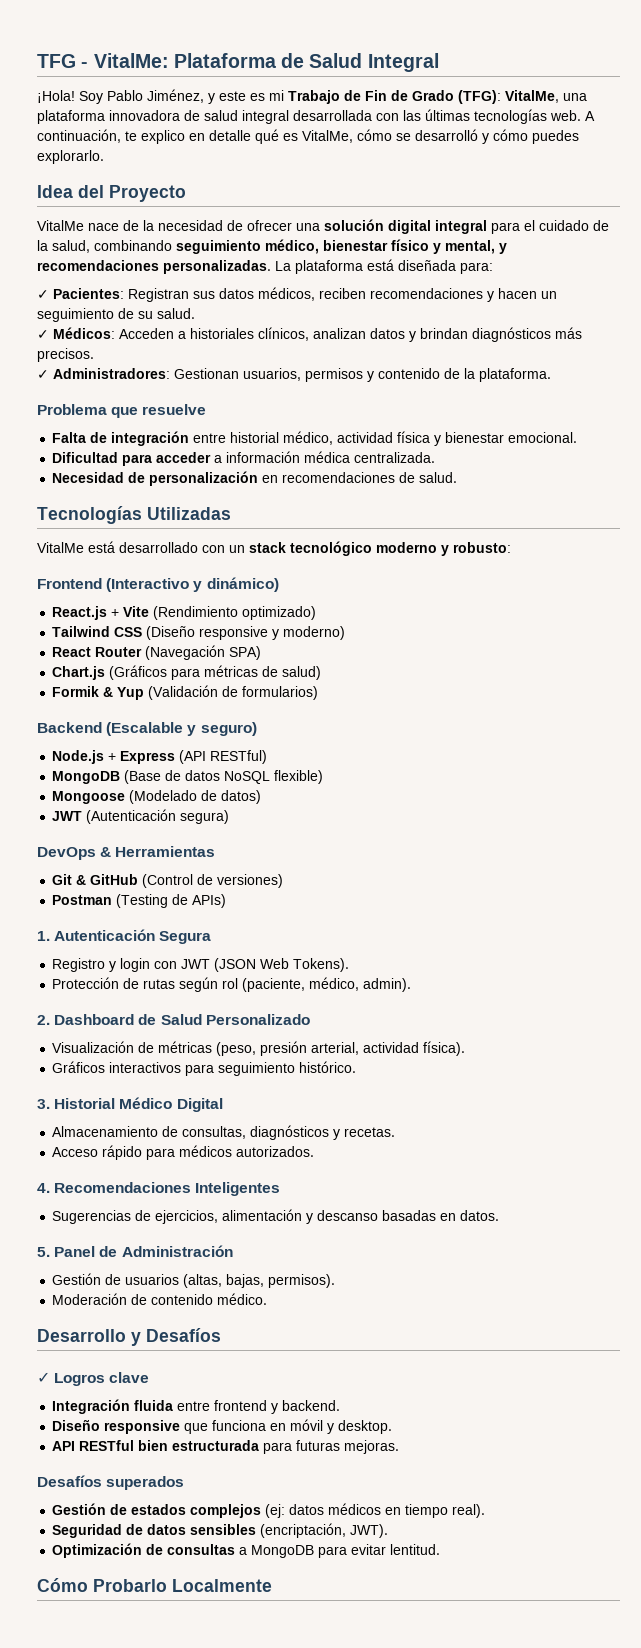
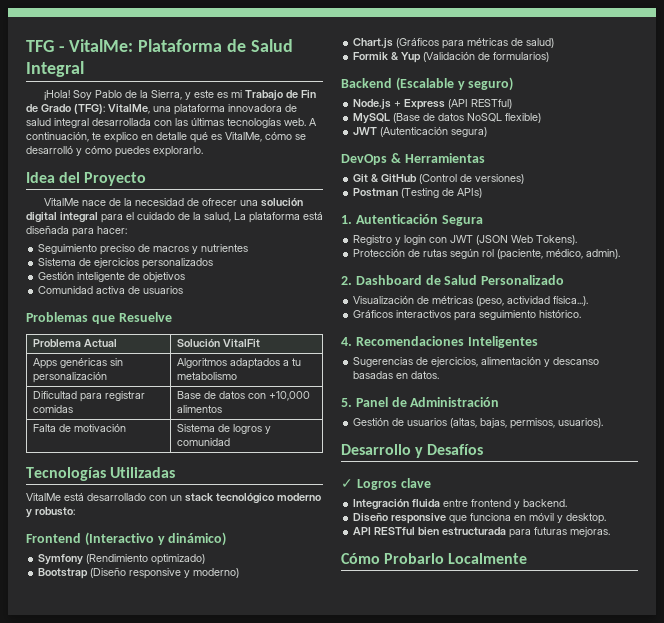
- Soy Pablo Jiménez, y este es mi Trabajo de Fin de Grado (TFG): VitalMe, una plataforma innovadora de salud integral desarrollada con las últimas tecnologías web.
+ Soy Pablo de la Sierra, y este es mi Trabajo de Fin de Grado (TFG): VitalMe, una plataforma innovadora de salud integral desarrollada con las últimas tecnologías web.
- VitalMe nace de la necesidad de ofrecer una solución digital integral para el cuidado de la salud, combinando seguimiento médico, bienestar físico y mental, y recomendaciones personalizadas. La plataforma está diseñada para:
- ✓ Pacientes: Registran sus datos médicos, reciben recomendaciones y hacen un seguimiento de su salud.
- ✓ Médicos: Acceden a historiales clínicos, analizan datos y brindan diagnósticos más precisos.
- ✓ Administradores: Gestionan usuarios, permisos y contenido de la plataforma.
- Problema que resuelve
- Falta de integración entre historial médico, actividad física y bienestar emocional.
- Dificultad para acceder a información médica centralizada.
- Necesidad de personalización en recomendaciones de salud.
+ VitalMe nace de la necesidad de ofrecer una solución digital integral para el cuidado de la salud, La plataforma está diseñada para hacer:
+ Seguimiento preciso de macros y nutrientes
+ Sistema de ejercicios personalizados
+ Gestión inteligente de objetivos
+ Comunidad activa de usuarios
+ Problemas que Resuelve
+ Problema Actual | Solución VitalFit
+ Apps genéricas sin personalización | Algoritmos adaptados a tu metabolismo
+ Dificultad para registrar comidas | Base de datos con +10,000 alimentos
+ Falta de motivación | Sistema de logros y comunidad
- React.js + Vite (Rendimiento optimizado)
+ Symfony (Rendimiento optimizado)
- Tailwind CSS (Diseño responsive y moderno)
+ Bootstrap (Diseño responsive y moderno)
- React Router (Navegación SPA)
- MongoDB (Base de datos NoSQL flexible)
+ MySQL (Base de datos NoSQL flexible)
- Mongoose (Modelado de datos)
- Visualización de métricas (peso, presión arterial, actividad física).
+ Visualización de métricas (peso, actividad física...).
- 3. Historial Médico Digital
- Almacenamiento de consultas, diagnósticos y recetas.
- Acceso rápido para médicos autorizados.
- Gestión de usuarios (altas, bajas, permisos).
- Moderación de contenido médico.
+ Gestión de usuarios (altas, bajas, permisos, usuarios).
- Desafíos superados
- Gestión de estados complejos (ej: datos médicos en tiempo real).
- Seguridad de datos sensibles (encriptación, JWT).
- Optimización de consultas a MongoDB para evitar lentitud.

